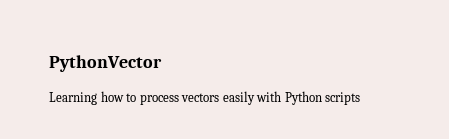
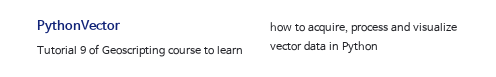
- Learning how to process vectors easily with Python scripts
+ Tutorial 9 of Geoscripting course to learn how to acquire, process and visualize vector data in Python

